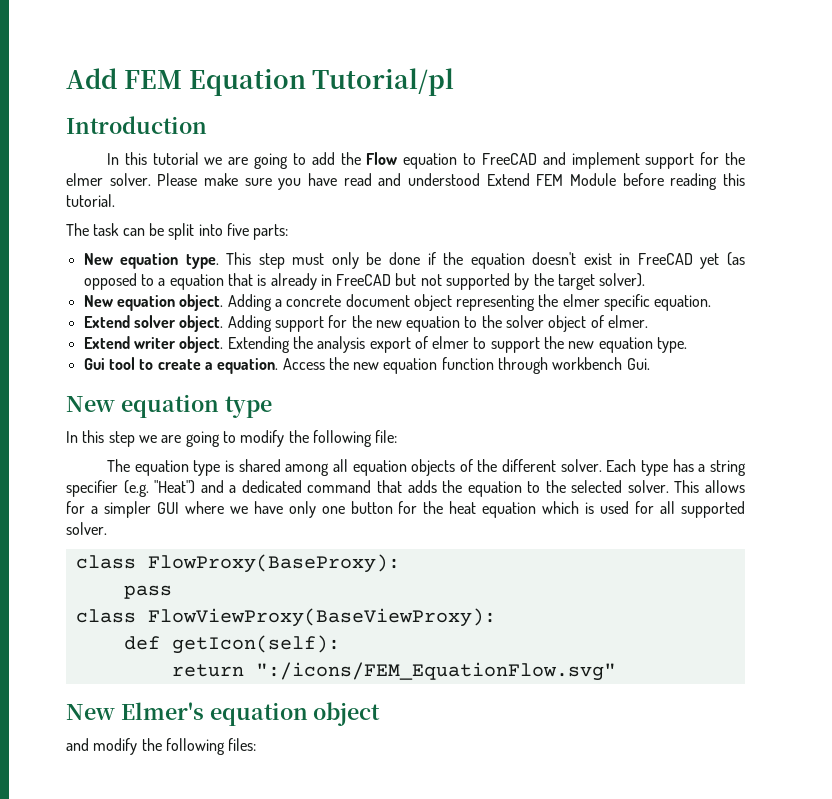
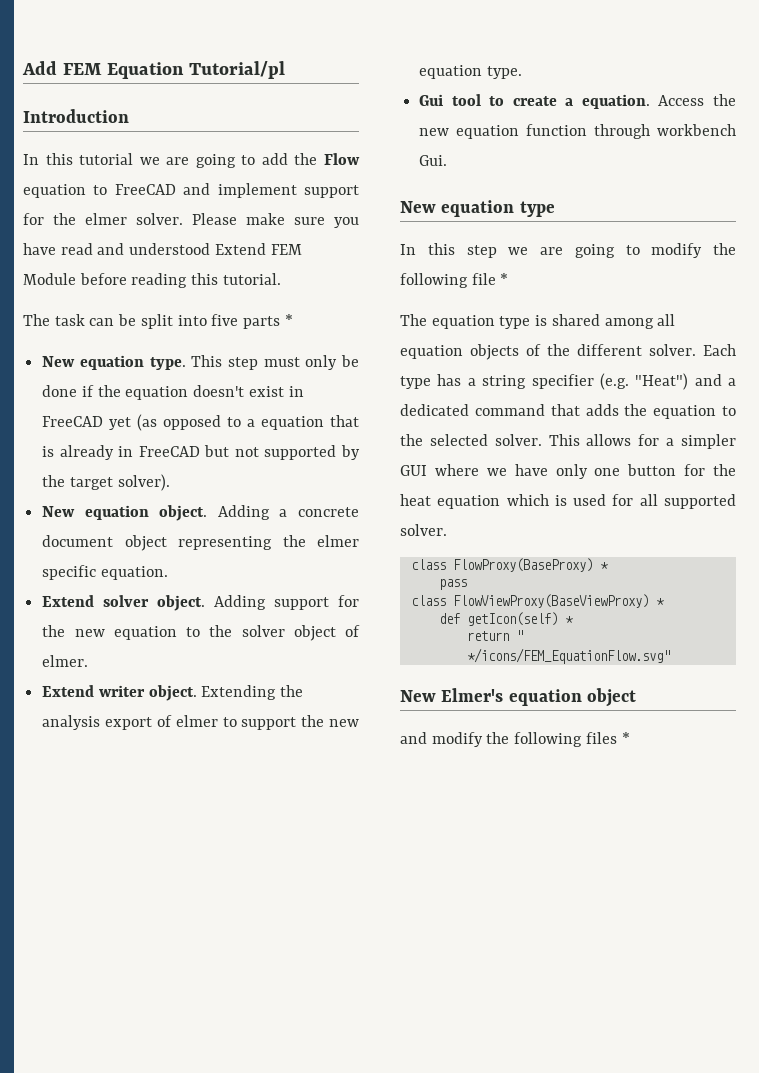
- The task can be split into five parts:
+ The task can be split into five parts *
- In this step we are going to modify the following file:
+ In this step we are going to modify the following file *
- class FlowProxy(BaseProxy):
+ class FlowProxy(BaseProxy) *
- class FlowViewProxy(BaseViewProxy):
+ class FlowViewProxy(BaseViewProxy) *
- def getIcon(self):
+ def getIcon(self) *
- return ":/icons/FEM_EquationFlow.svg"
+ return " */icons/FEM_EquationFlow.svg"
- and modify the following files:
+ and modify the following files *

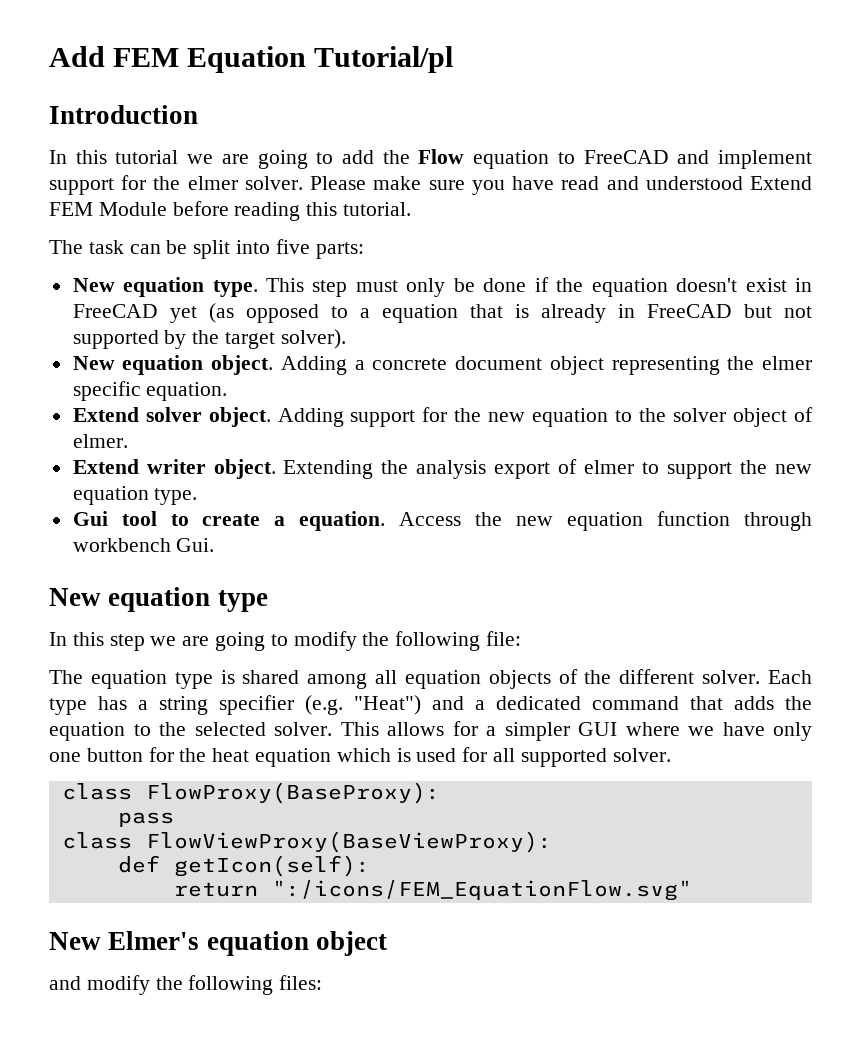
- The task can be split into five parts *
+ The task can be split into five parts:
- In this step we are going to modify the following file *
+ In this step we are going to modify the following file:
- class FlowProxy(BaseProxy) *
+ class FlowProxy(BaseProxy):
- class FlowViewProxy(BaseViewProxy) *
+ class FlowViewProxy(BaseViewProxy):
- def getIcon(self) *
+ def getIcon(self):
- return " */icons/FEM_EquationFlow.svg"
+ return ":/icons/FEM_EquationFlow.svg"
- and modify the following files *
+ and modify the following files:

